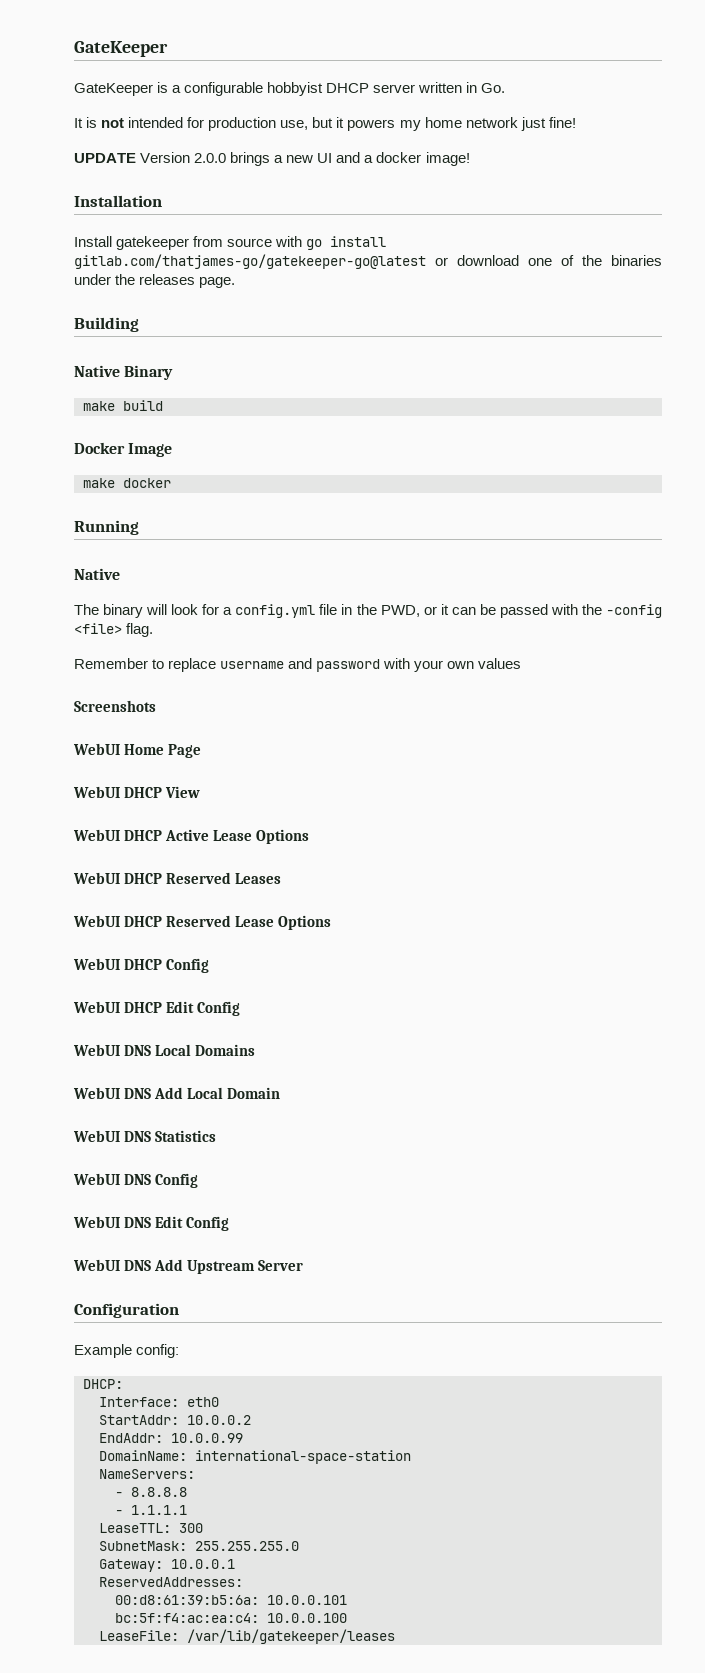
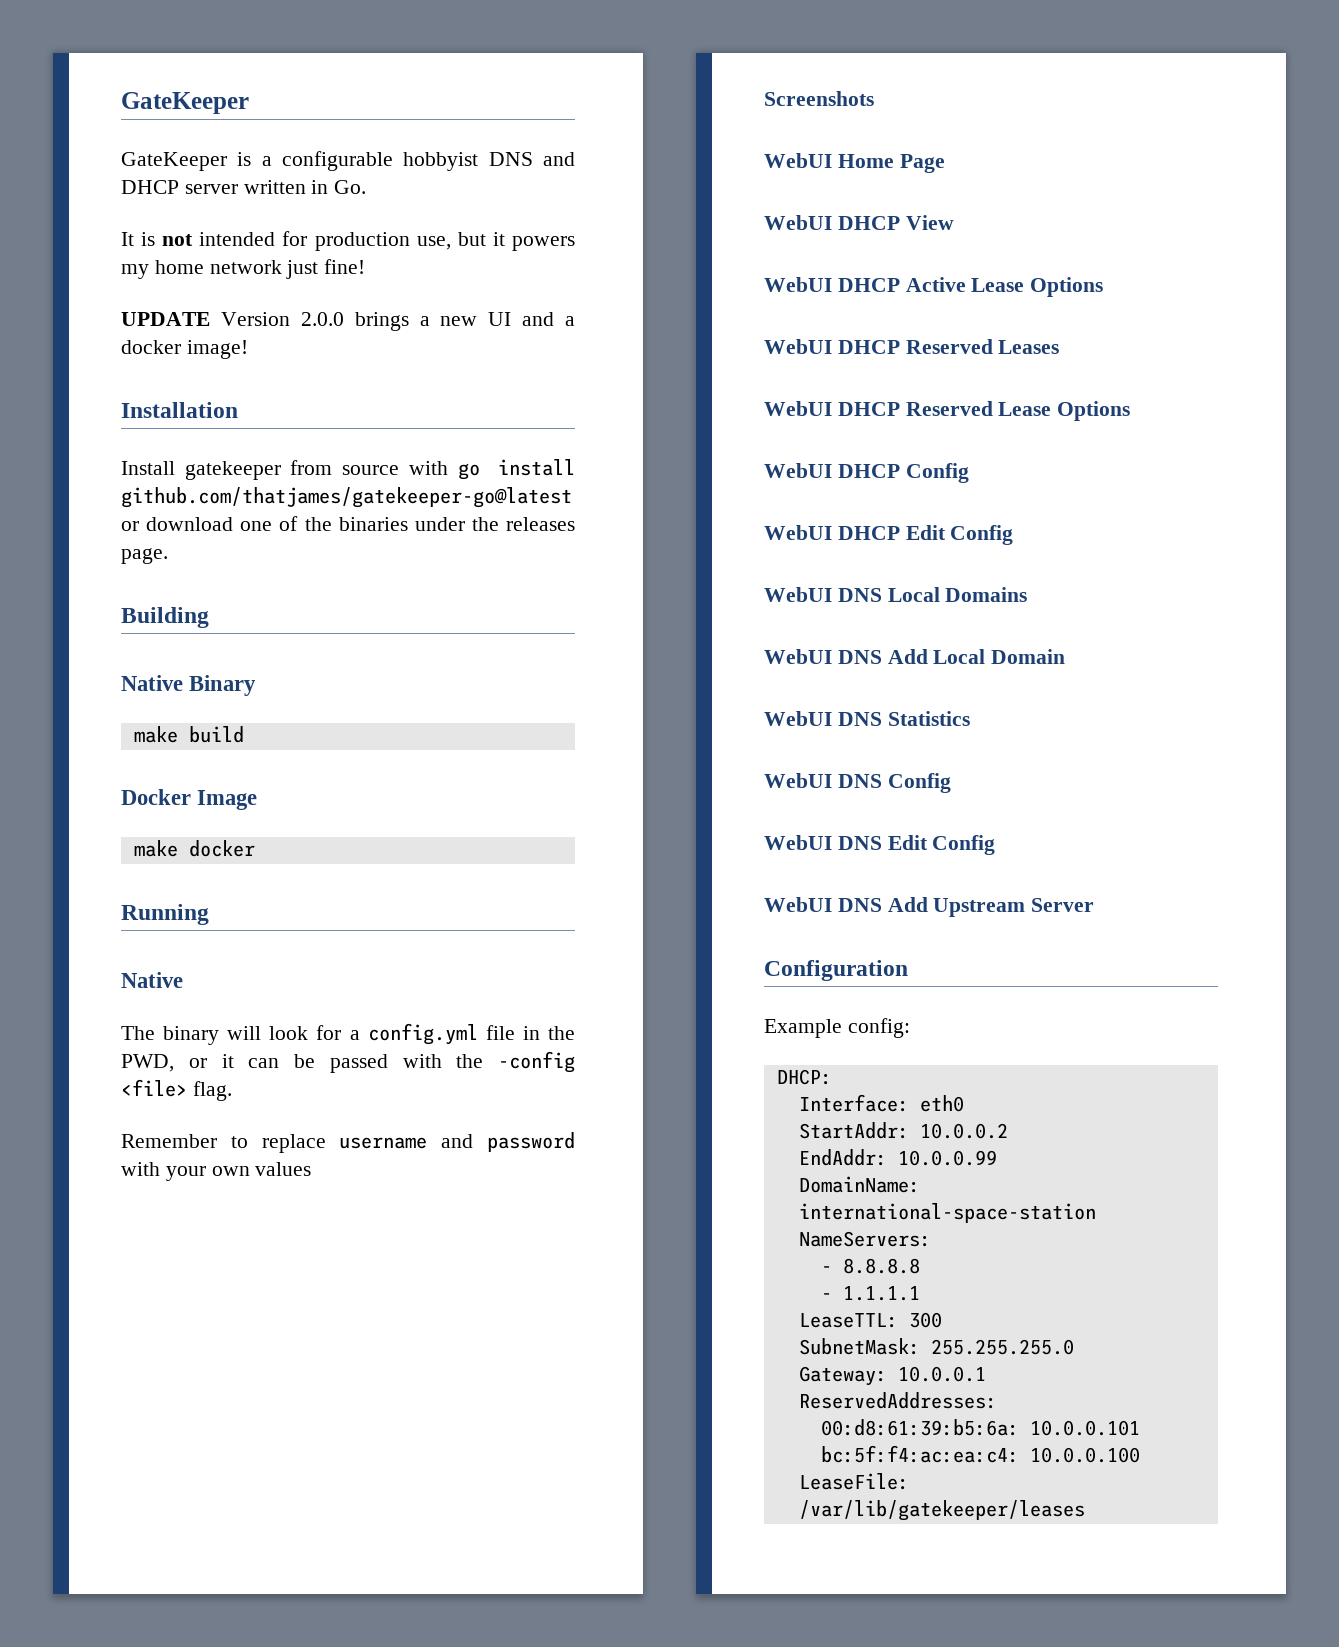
- GateKeeper is a configurable hobbyist DHCP server written in Go.
+ GateKeeper is a configurable hobbyist DNS and DHCP server written in Go.
- Install gatekeeper from source with go install gitlab.com/thatjames-go/gatekeeper-go@latest or download one of the binaries under the releases page.
+ Install gatekeeper from source with go install github.com/thatjames/gatekeeper-go@latest or download one of the binaries under the releases page.

